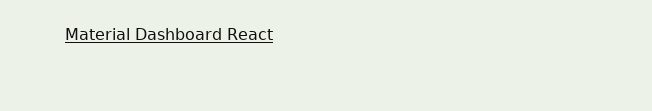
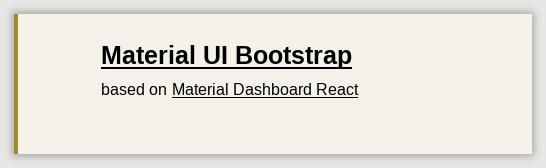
- Material Dashboard React
+ Material UI Bootstrap
+ based on Material Dashboard React

